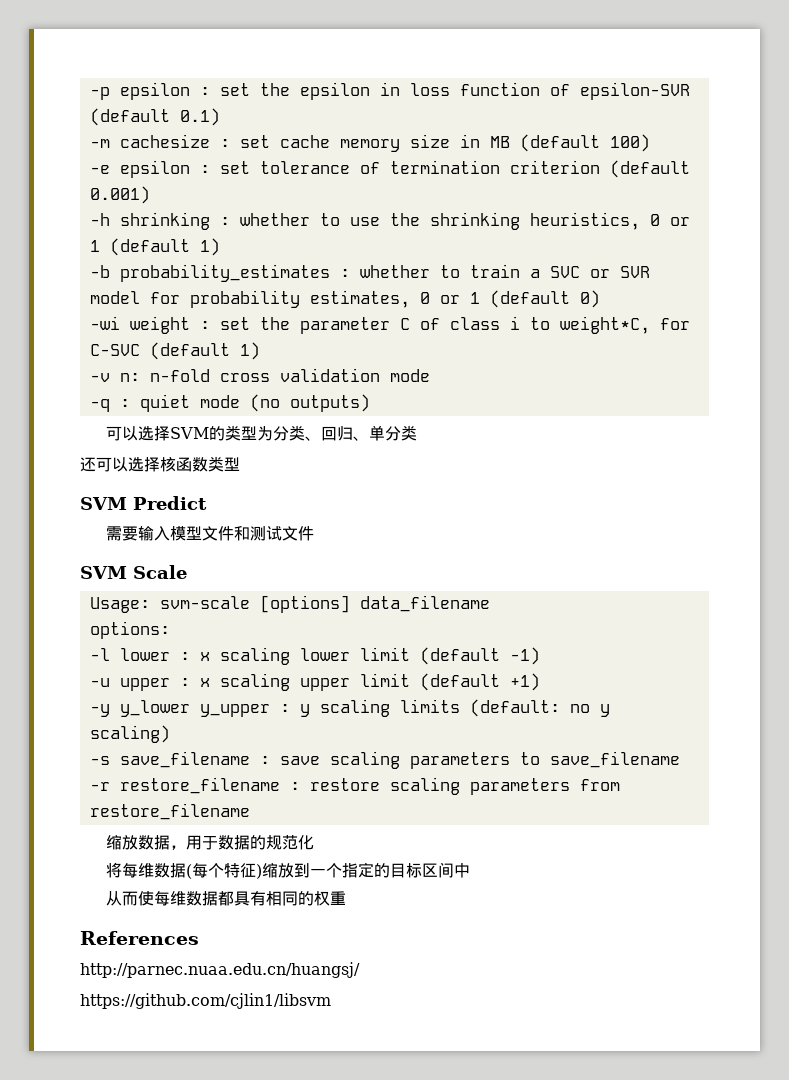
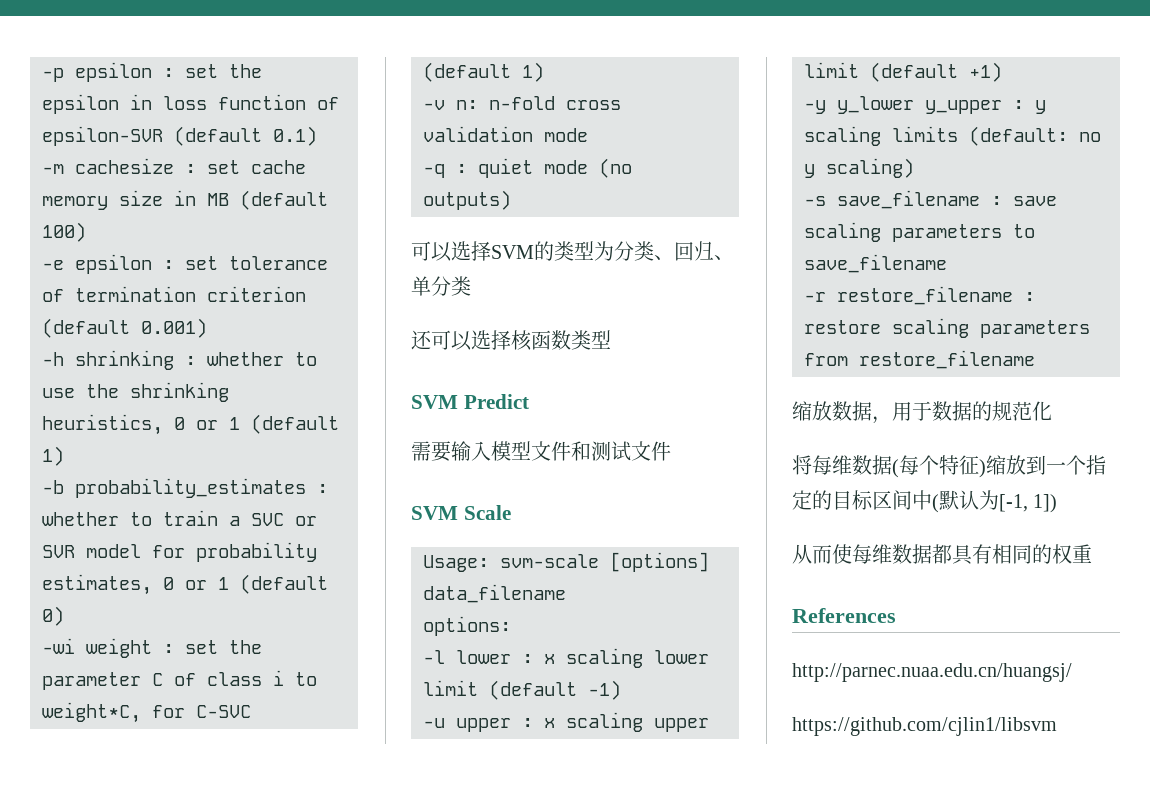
- 将每维数据(每个特征)缩放到一个指定的目标区间中
+ 将每维数据(每个特征)缩放到一个指定的目标区间中(默认为[-1, 1])

